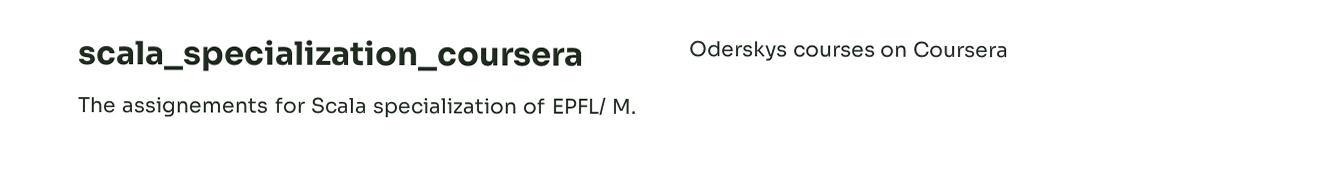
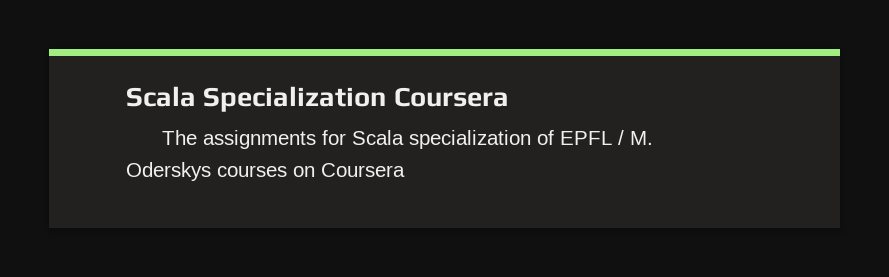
- scala_specialization_coursera
+ Scala Specialization Coursera
- The assignements for Scala specialization of EPFL/ M. Oderskys courses on Coursera
+ The assignments for Scala specialization of EPFL / M. Oderskys courses on Coursera

